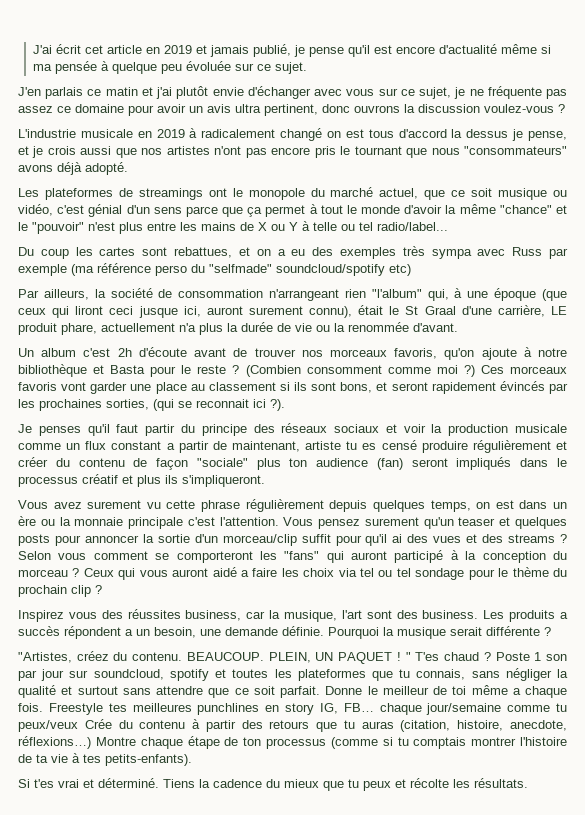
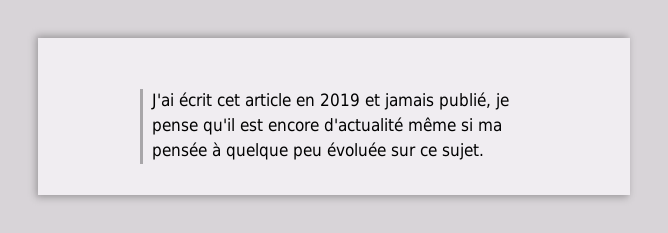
- J'en parlais ce matin et j'ai plutôt envie d'échanger avec vous sur ce sujet, je ne fréquente pas assez ce domaine pour avoir un avis ultra pertinent, donc ouvrons la discussion voulez-vous ?
- L'industrie musicale en 2019 à radicalement changé on est tous d'accord la dessus je pense, et je crois aussi que nos artistes n'ont pas encore pris le tournant que nous "consommateurs" avons déjà adopté.
- Les plateformes de streamings ont le monopole du marché actuel, que ce soit musique ou vidéo, c'est génial d'un sens parce que ça permet à tout le monde d'avoir la même "chance" et le "pouvoir" n'est plus entre les mains de X ou Y à telle ou tel radio/label...
- Du coup les cartes sont rebattues, et on a eu des exemples très sympa avec Russ par exemple (ma référence perso du "selfmade" soundcloud/spotify etc)
- Par ailleurs, la société de consommation n'arrangeant rien "l'album" qui, à une époque (que ceux qui liront ceci jusque ici, auront surement connu), était le St Graal d'une carrière, LE produit phare, actuellement n'a plus la durée de vie ou la renommée d'avant.
- Un album c'est 2h d'écoute avant de trouver nos morceaux favoris, qu'on ajoute à notre bibliothèque et Basta pour le reste ? (Combien consomment comme moi ?) Ces morceaux favoris vont garder une place au classement si ils sont bons, et seront rapidement évincés par les prochaines sorties, (qui se reconnait ici ?).
- Je penses qu'il faut partir du principe des réseaux sociaux et voir la production musicale comme un flux constant a partir de maintenant, artiste tu es censé produire régulièrement et créer du contenu de façon "sociale" plus ton audience (fan) seront impliqués dans le processus créatif et plus ils s'impliqueront.
- Vous avez surement vu cette phrase régulièrement depuis quelques temps, on est dans un ère ou la monnaie principale c'est l'attention. Vous pensez surement qu'un teaser et quelques posts pour annoncer la sortie d'un morceau/clip suffit pour qu'il ai des vues et des streams ? Selon vous comment se comporteront les "fans" qui auront participé à la conception du morceau ? Ceux qui vous auront aidé a faire les choix via tel ou tel sondage pour le thème du prochain clip ?
- Inspirez vous des réussites business, car la musique, l'art sont des business. Les produits a succès répondent a un besoin, une demande définie. Pourquoi la musique serait différente ?
- "Artistes, créez du contenu. BEAUCOUP. PLEIN, UN PAQUET ! " T'es chaud ? Poste 1 son par jour sur soundcloud, spotify et toutes les plateformes que tu connais, sans négliger la qualité et surtout sans attendre que ce soit parfait. Donne le meilleur de toi même a chaque fois. Freestyle tes meilleures punchlines en story IG, FB… chaque jour/semaine comme tu peux/veux Crée du contenu à partir des retours que tu auras (citation, histoire, anecdote, réflexions…) Montre chaque étape de ton processus (comme si tu comptais montrer l'histoire de ta vie à tes petits-enfants).
- Si t'es vrai et déterminé. Tiens la cadence du mieux que tu peux et récolte les résultats.

